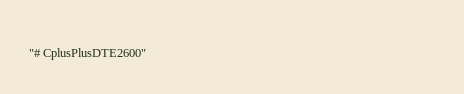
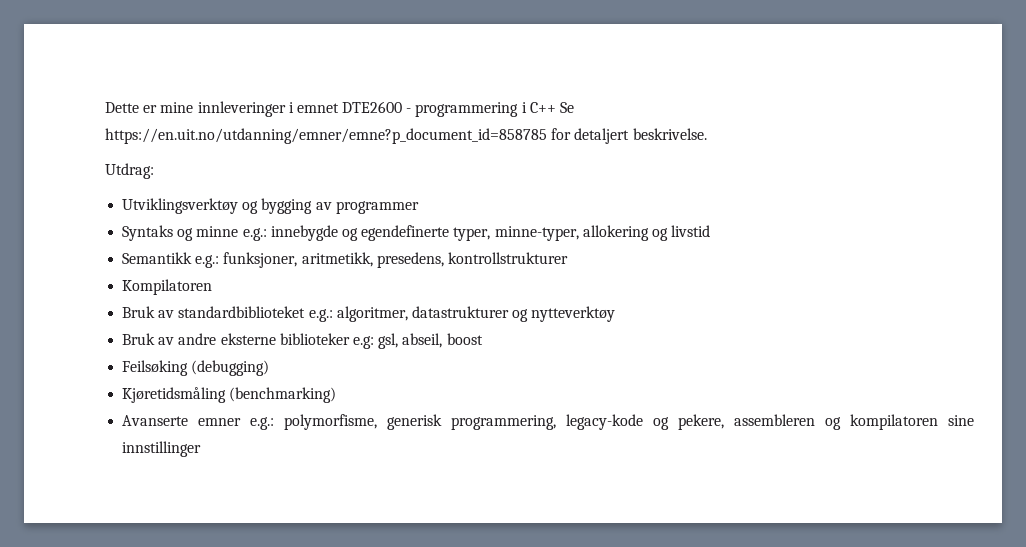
- "# CplusPlusDTE2600"
+ Dette er mine innleveringer i emnet DTE2600 - programmering i C++ Se https://en.uit.no/utdanning/emner/emne?p_document_id=858785 for detaljert beskrivelse.
+ Utdrag:
+ Utviklingsverktøy og bygging av programmer
+ Syntaks og minne e.g.: innebygde og egendefinerte typer, minne-typer, allokering og livstid
+ Semantikk e.g.: funksjoner, aritmetikk, presedens, kontrollstrukturer
+ Kompilatoren
+ Bruk av standardbiblioteket e.g.: algoritmer, datastrukturer og nytteverktøy
+ Bruk av andre eksterne biblioteker e.g: gsl, abseil, boost
+ Feilsøking (debugging)
+ Kjøretidsmåling (benchmarking)
+ Avanserte emner e.g.: polymorfisme, generisk programmering, legacy-kode og pekere, assembleren og kompilatoren sine innstillinger

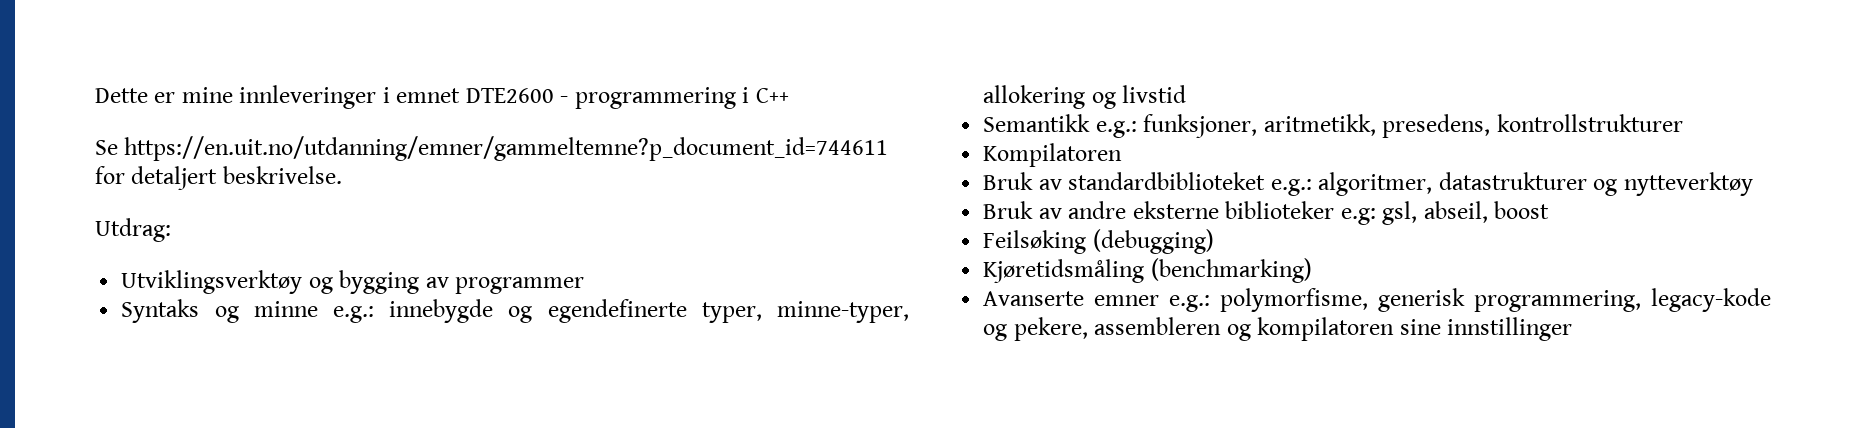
- Dette er mine innleveringer i emnet DTE2600 - programmering i C++ Se https://en.uit.no/utdanning/emner/emne?p_document_id=858785 for detaljert beskrivelse.
+ Dette er mine innleveringer i emnet DTE2600 - programmering i C++
+ Se https://en.uit.no/utdanning/emner/gammeltemne?p_document_id=744611 for detaljert beskrivelse.

